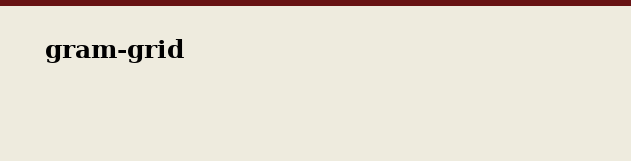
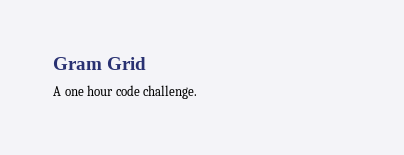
- gram-grid
+ Gram Grid
+ A one hour code challenge.

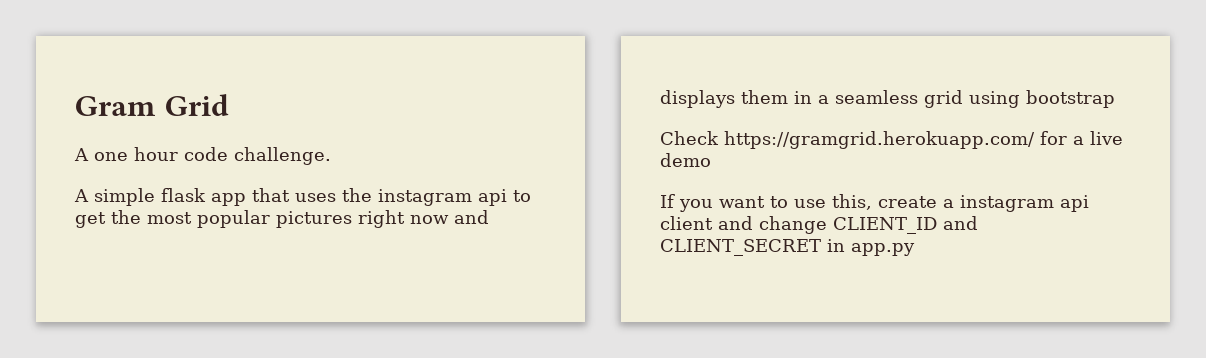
+ A simple flask app that uses the instagram api to get the most popular pictures right now and displays them in a seamless grid using bootstrap
+ Check https://gramgrid.herokuapp.com/ for a live demo
+ If you want to use this, create a instagram api client and change CLIENT_ID and CLIENT_SECRET in app.py

